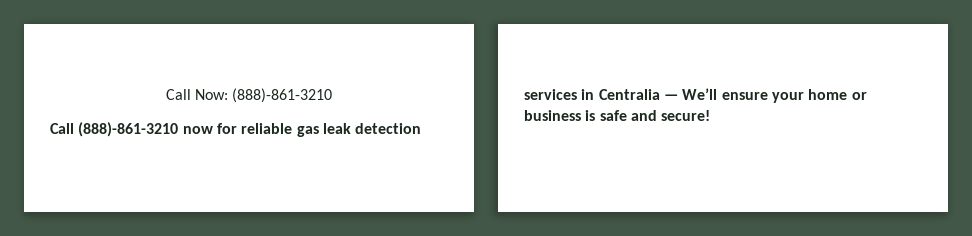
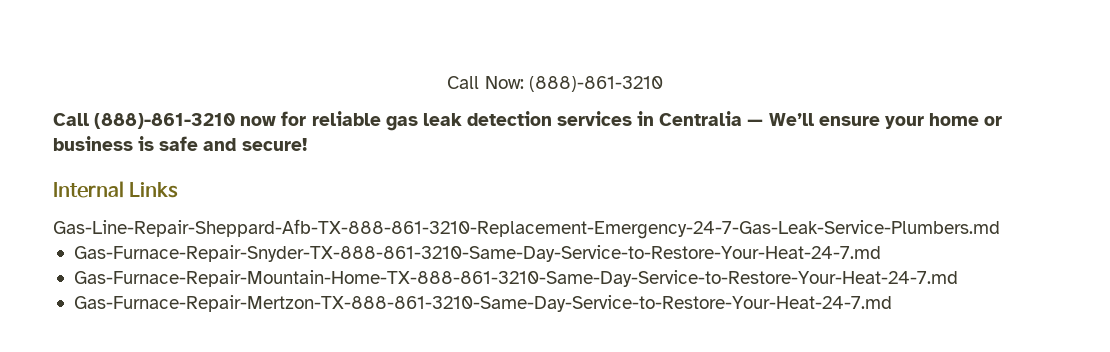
+ Internal Links
+ Gas-Line-Repair-Sheppard-Afb-TX-888-861-3210-Replacement-Emergency-24-7-Gas-Leak-Service-Plumbers.md
+ Gas-Furnace-Repair-Snyder-TX-888-861-3210-Same-Day-Service-to-Restore-Your-Heat-24-7.md
+ Gas-Furnace-Repair-Mountain-Home-TX-888-861-3210-Same-Day-Service-to-Restore-Your-Heat-24-7.md
+ Gas-Furnace-Repair-Mertzon-TX-888-861-3210-Same-Day-Service-to-Restore-Your-Heat-24-7.md

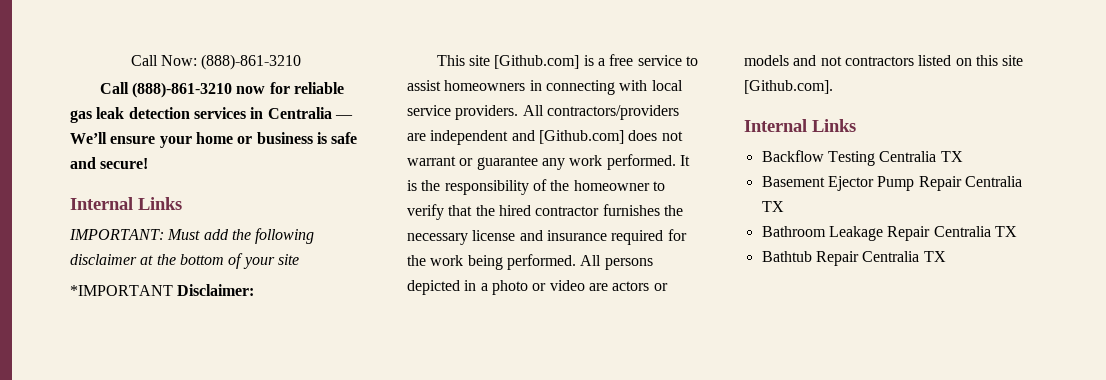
- Gas-Line-Repair-Sheppard-Afb-TX-888-861-3210-Replacement-Emergency-24-7-Gas-Leak-Service-Plumbers.md
- Gas-Furnace-Repair-Snyder-TX-888-861-3210-Same-Day-Service-to-Restore-Your-Heat-24-7.md
- Gas-Furnace-Repair-Mountain-Home-TX-888-861-3210-Same-Day-Service-to-Restore-Your-Heat-24-7.md
- Gas-Furnace-Repair-Mertzon-TX-888-861-3210-Same-Day-Service-to-Restore-Your-Heat-24-7.md
+ IMPORTANT: Must add the following disclaimer at the bottom of your site
+ *IMPORTANT Disclaimer:
+ This site [Github.com] is a free service to assist homeowners in connecting with local service providers. All contractors/providers are independent and [Github.com] does not warrant or guarantee any work performed. It is the responsibility of the homeowner to verify that the hired contractor furnishes the necessary license and insurance required for the work being performed. All persons depicted in a photo or video are actors or models and not contractors listed on this site [Github.com].
+ Internal Links
+ Backflow Testing Centralia TX
+ Basement Ejector Pump Repair Centralia TX
+ Bathroom Leakage Repair Centralia TX
+ Bathtub Repair Centralia TX

